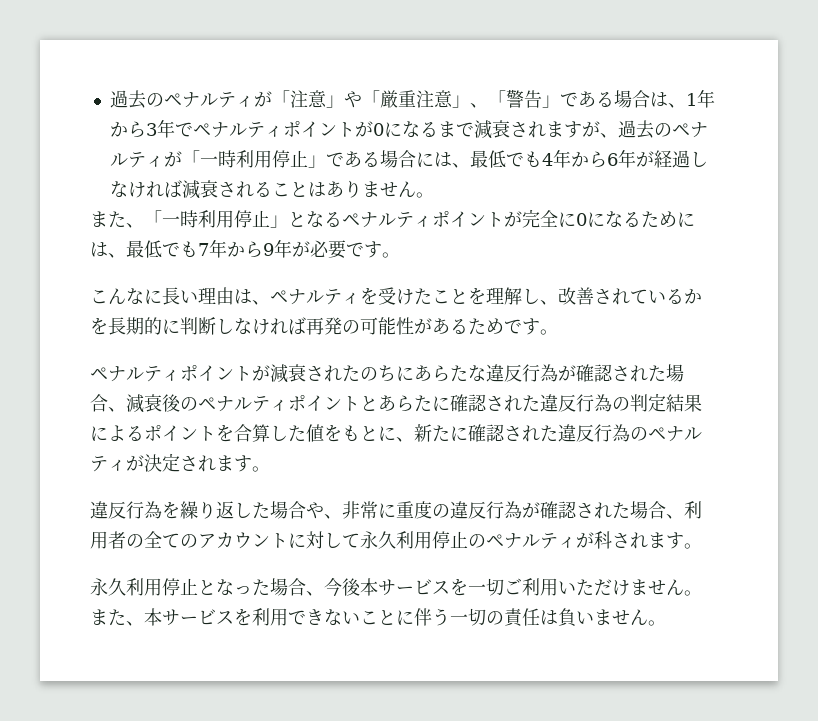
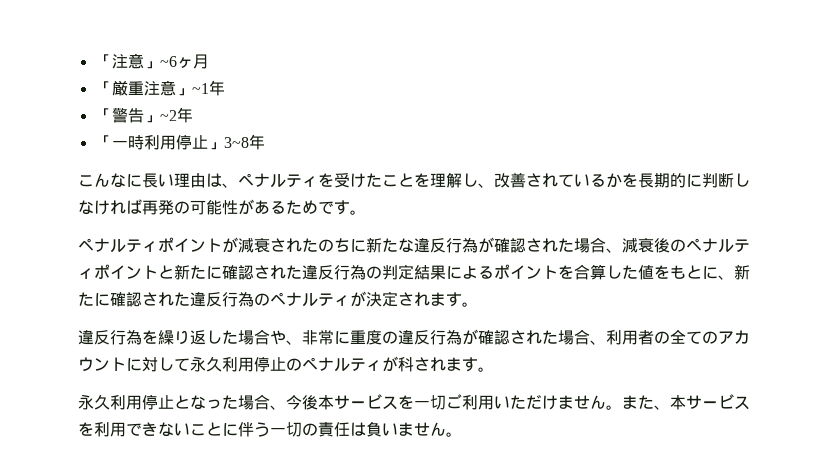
- 過去のペナルティが「注意」や「厳重注意」、「警告」である場合は、1年から3年でペナルティポイントが0になるまで減衰されますが、過去のペナルティが「一時利用停止」である場合には、最低でも4年から6年が経過しなければ減衰されることはありません。
- また、「一時利用停止」となるペナルティポイントが完全に0になるためには、最低でも7年から9年が必要です。
+ 「注意」~6ヶ月
+ 「厳重注意」~1年
+ 「警告」~2年
+ 「一時利用停止」3~8年
- ペナルティポイントが減衰されたのちにあらたな違反行為が確認された場合、減衰後のペナルティポイントとあらたに確認された違反行為の判定結果によるポイントを合算した値をもとに、新たに確認された違反行為のペナルティが決定されます。
+ ペナルティポイントが減衰されたのちに新たな違反行為が確認された場合、減衰後のペナルティポイントと新たに確認された違反行為の判定結果によるポイントを合算した値をもとに、新たに確認された違反行為のペナルティが決定されます。

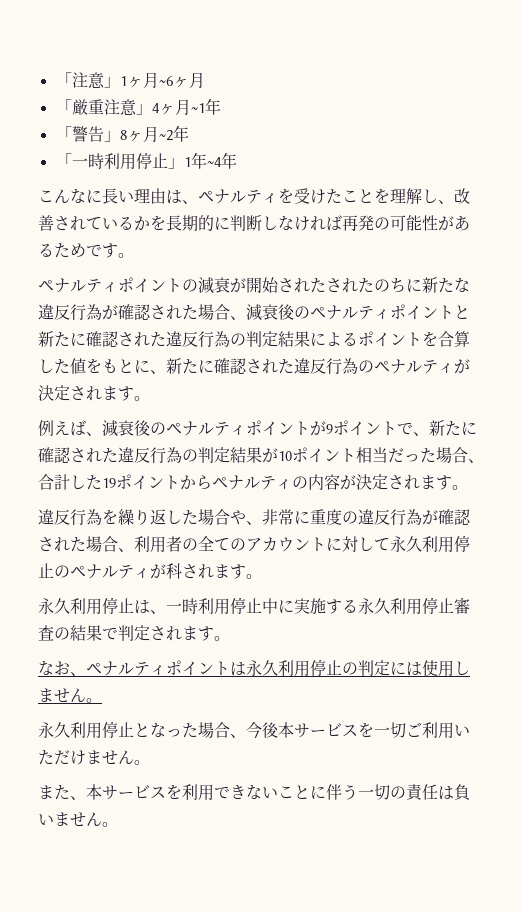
- 「注意」~6ヶ月
+ 「注意」1ヶ月~6ヶ月
- 「厳重注意」~1年
+ 「厳重注意」4ヶ月~1年
- 「警告」~2年
+ 「警告」8ヶ月~2年
- 「一時利用停止」3~8年
+ 「一時利用停止」1年~4年
- ペナルティポイントが減衰されたのちに新たな違反行為が確認された場合、減衰後のペナルティポイントと新たに確認された違反行為の判定結果によるポイントを合算した値をもとに、新たに確認された違反行為のペナルティが決定されます。
+ ペナルティポイントの減衰が開始されたされたのちに新たな違反行為が確認された場合、減衰後のペナルティポイントと新たに確認された違反行為の判定結果によるポイントを合算した値をもとに、新たに確認された違反行為のペナルティが決定されます。
+ 例えば、減衰後のペナルティポイントが9ポイントで、新たに確認された違反行為の判定結果が10ポイント相当だった場合、合計した19ポイントからペナルティの内容が決定されます。
+ 永久利用停止は、一時利用停止中に実施する永久利用停止審査の結果で判定されます。
+ なお、ペナルティポイントは永久利用停止の判定には使用しません。
- 永久利用停止となった場合、今後本サービスを一切ご利用いただけません。また、本サービスを利用できないことに伴う一切の責任は負いません。
+ 永久利用停止となった場合、今後本サービスを一切ご利用いただけません。
+ また、本サービスを利用できないことに伴う一切の責任は負いません。

